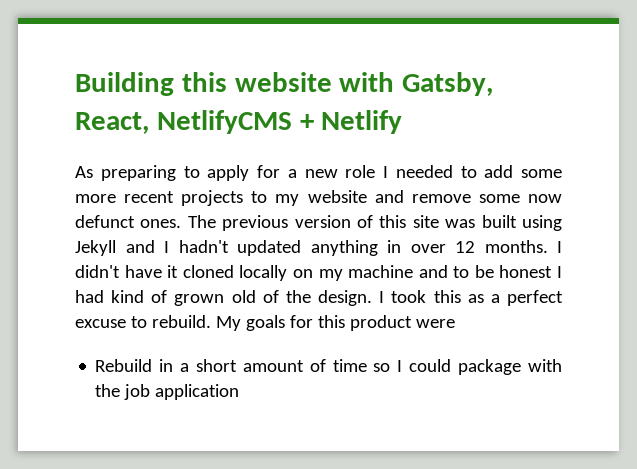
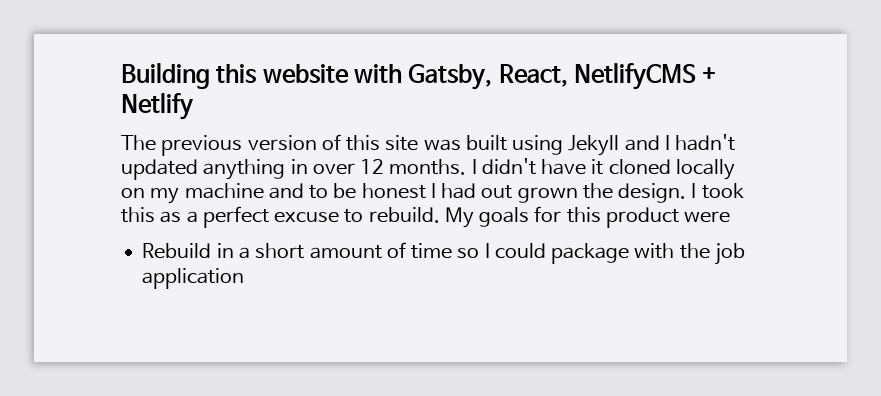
- As preparing to apply for a new role I needed to add some more recent projects to my website and remove some now defunct ones.
- I didn't have it cloned locally on my machine and to be honest I had kind of grown old of the design.
+ I didn't have it cloned locally on my machine and to be honest I had out grown the design.

